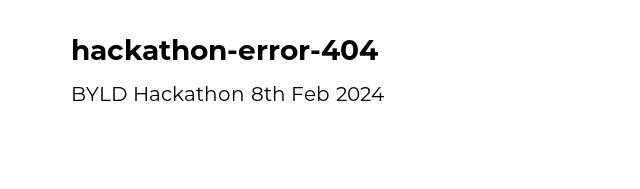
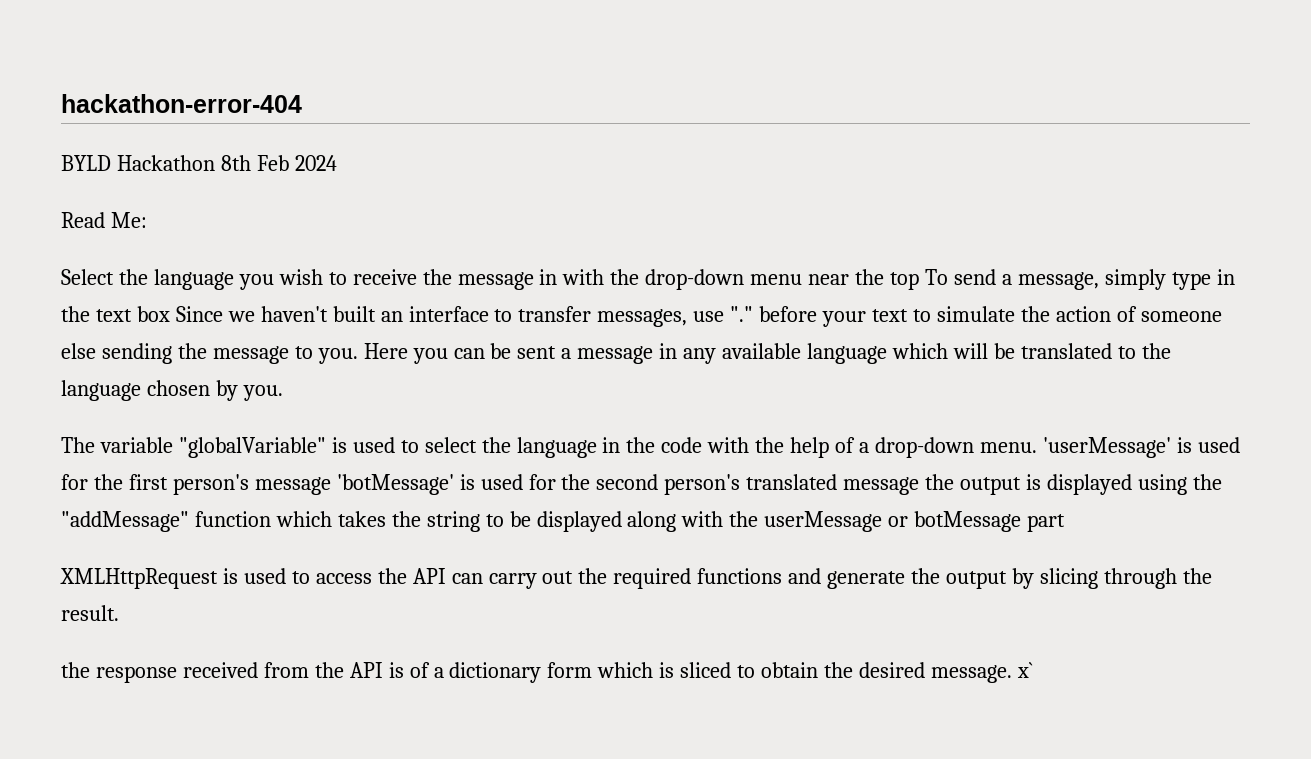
+ Read Me:
+ Select the language you wish to receive the message in with the drop-down menu near the top To send a message, simply type in the text box Since we haven't built an interface to transfer messages, use "." before your text to simulate the action of someone else sending the message to you. Here you can be sent a message in any available language which will be translated to the language chosen by you.
+ The variable "globalVariable" is used to select the language in the code with the help of a drop-down menu. 'userMessage' is used for the first person's message 'botMessage' is used for the second person's translated message the output is displayed using the "addMessage" function which takes the string to be displayed along with the userMessage or botMessage part
+ XMLHttpRequest is used to access the API can carry out the required functions and generate the output by slicing through the result.
+ the response received from the API is of a dictionary form which is sliced to obtain the desired message. x`

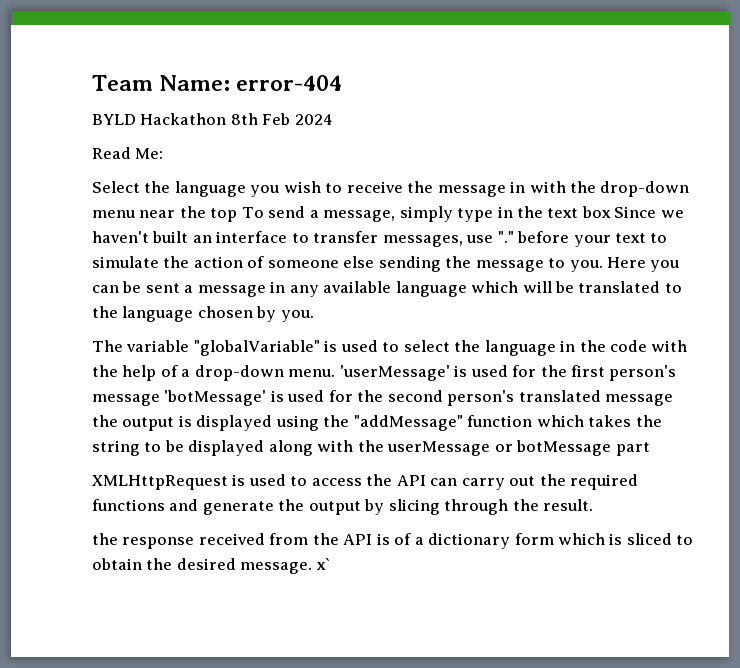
- hackathon-error-404
+ Team Name: error-404

